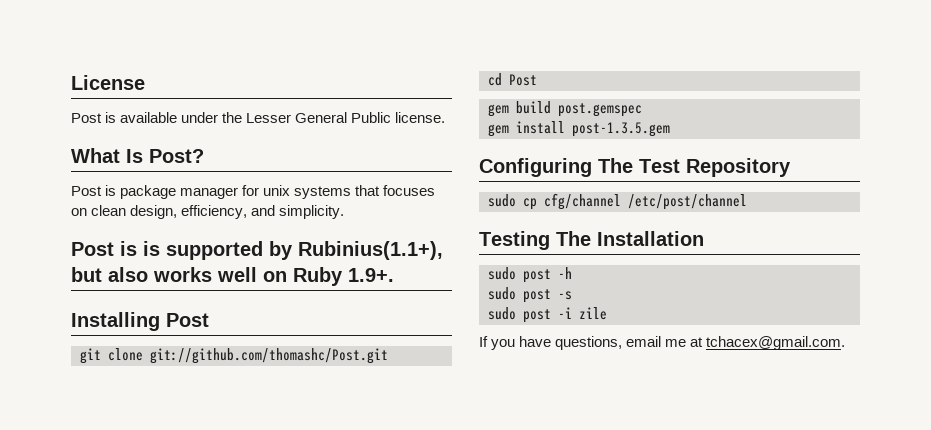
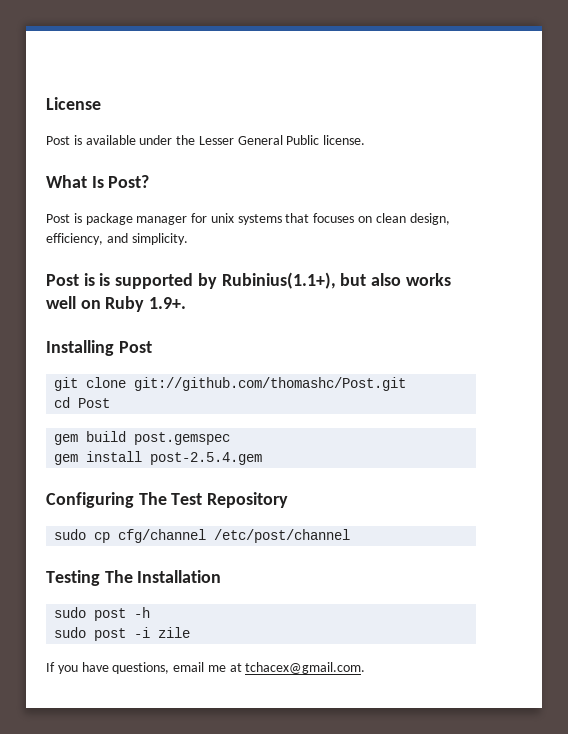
- gem install post-1.3.5.gem
+ gem install post-2.5.4.gem
- sudo post -s

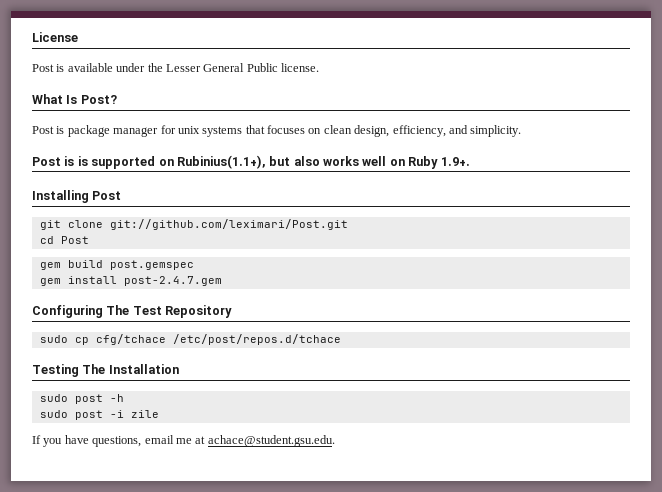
- Post is is supported by Rubinius(1.1+), but also works well on Ruby 1.9+.
+ Post is is supported on Rubinius(1.1+), but also works well on Ruby 1.9+.
- git clone git://github.com/thomashc/Post.git
+ git clone git://github.com/leximari/Post.git
- gem install post-2.5.4.gem
+ gem install post-2.4.7.gem
- sudo cp cfg/channel /etc/post/channel
+ sudo cp cfg/tchace /etc/post/repos.d/tchace
- If you have questions, email me at tchacex@gmail.com.
+ If you have questions, email me at achace@student.gsu.edu.

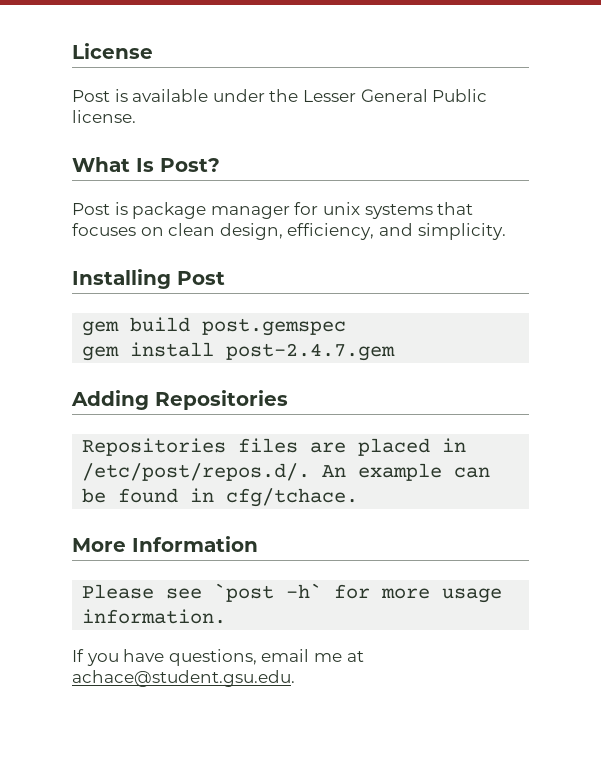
- Post is is supported on Rubinius(1.1+), but also works well on Ruby 1.9+.
  Installing Post
- git clone git://github.com/leximari/Post.git
- cd Post
- Configuring The Test Repository
- sudo cp cfg/tchace /etc/post/repos.d/tchace
- Testing The Installation
- sudo post -h
- sudo post -i zile
+ Adding Repositories
+ Repositories files are placed in /etc/post/repos.d/. An example can be found in cfg/tchace.
+ More Information
+ Please see `post -h` for more usage information.

